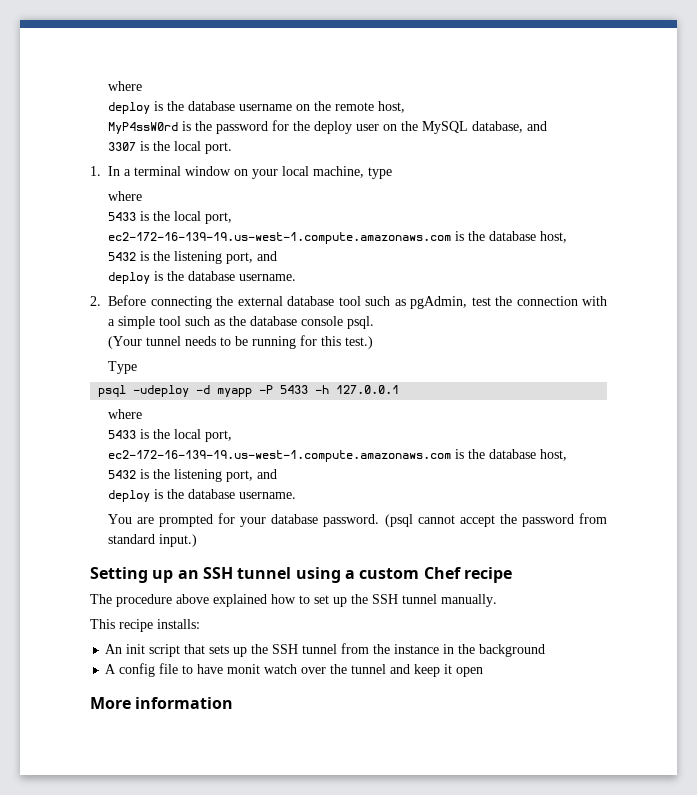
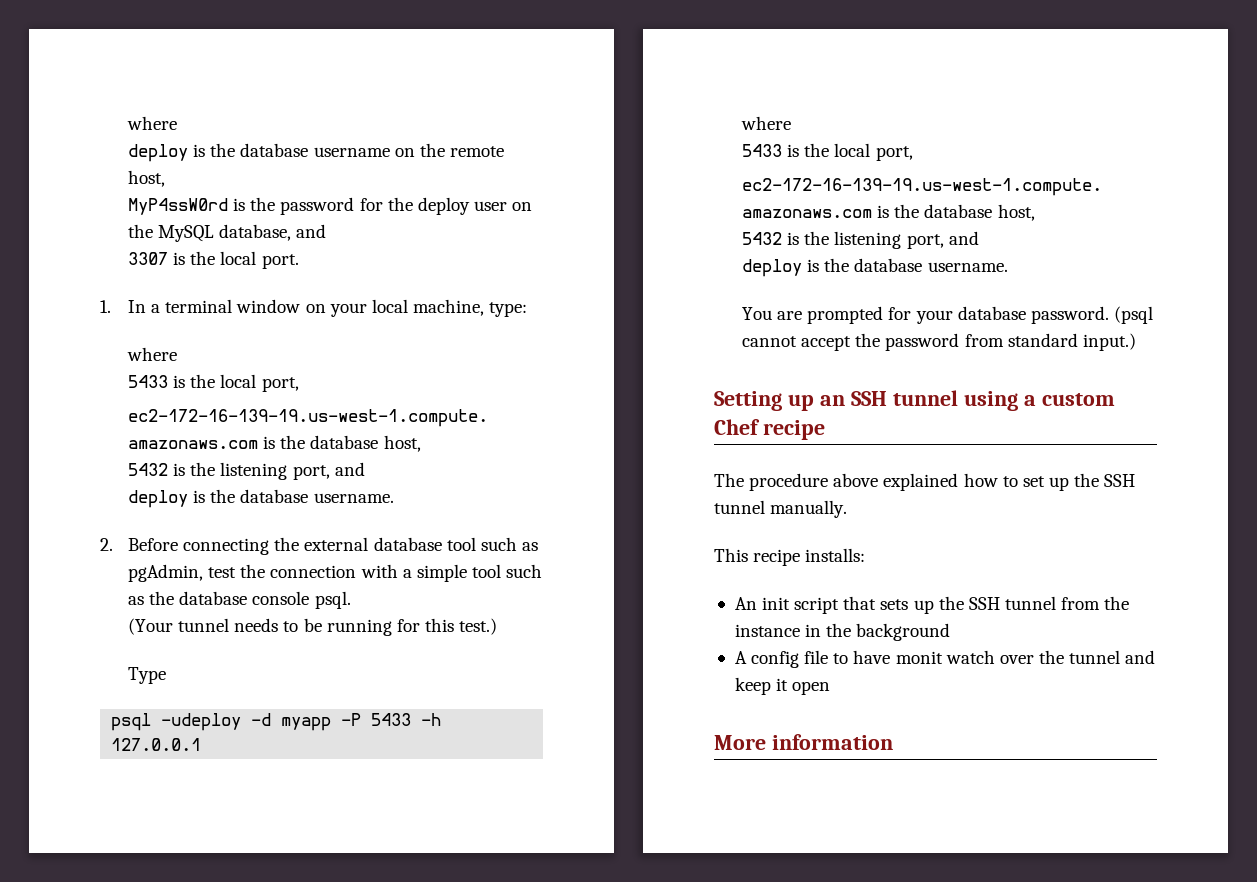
- 1. In a terminal window on your local machine, type
+ 1. In a terminal window on your local machine, type:

